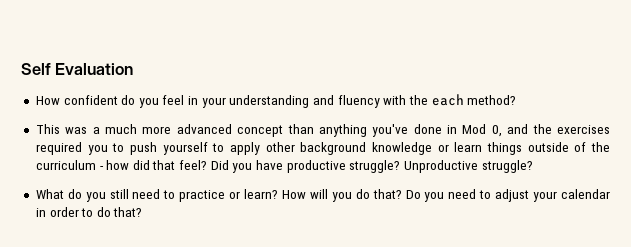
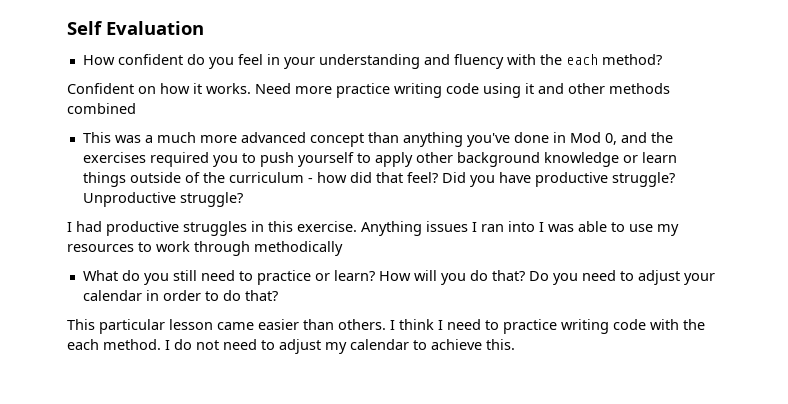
+ Confident on how it works. Need more practice writing code using it and other methods combined
+ I had productive struggles in this exercise. Anything issues I ran into I was able to use my resources to work through methodically
+ This particular lesson came easier than others. I think I need to practice writing code with the each method. I do not need to adjust my calendar to achieve this.

